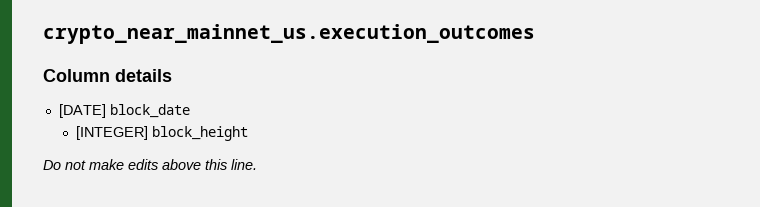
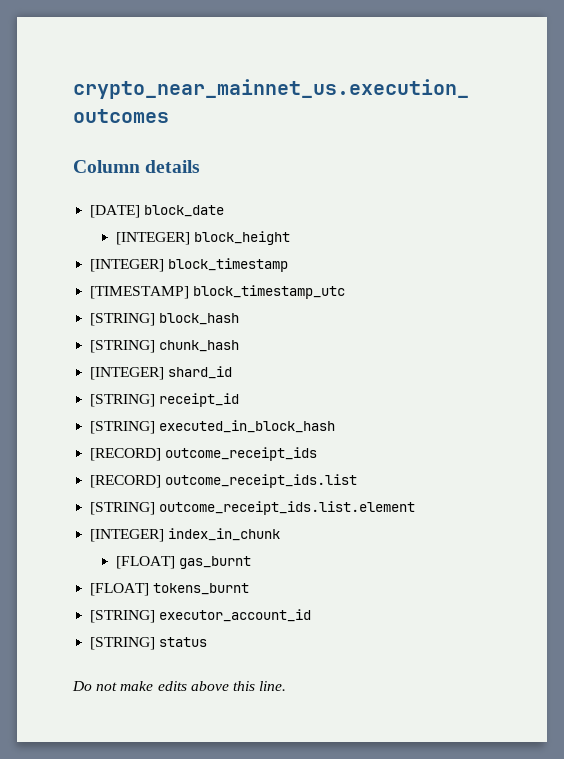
+ [INTEGER] block_timestamp
+ [TIMESTAMP] block_timestamp_utc
+ [STRING] block_hash
+ [STRING] chunk_hash
+ [INTEGER] shard_id
+ [STRING] receipt_id
+ [STRING] executed_in_block_hash
+ [RECORD] outcome_receipt_ids
+ [RECORD] outcome_receipt_ids.list
+ [STRING] outcome_receipt_ids.list.element
+ [INTEGER] index_in_chunk
+ [FLOAT] gas_burnt
+ [FLOAT] tokens_burnt
+ [STRING] executor_account_id
+ [STRING] status

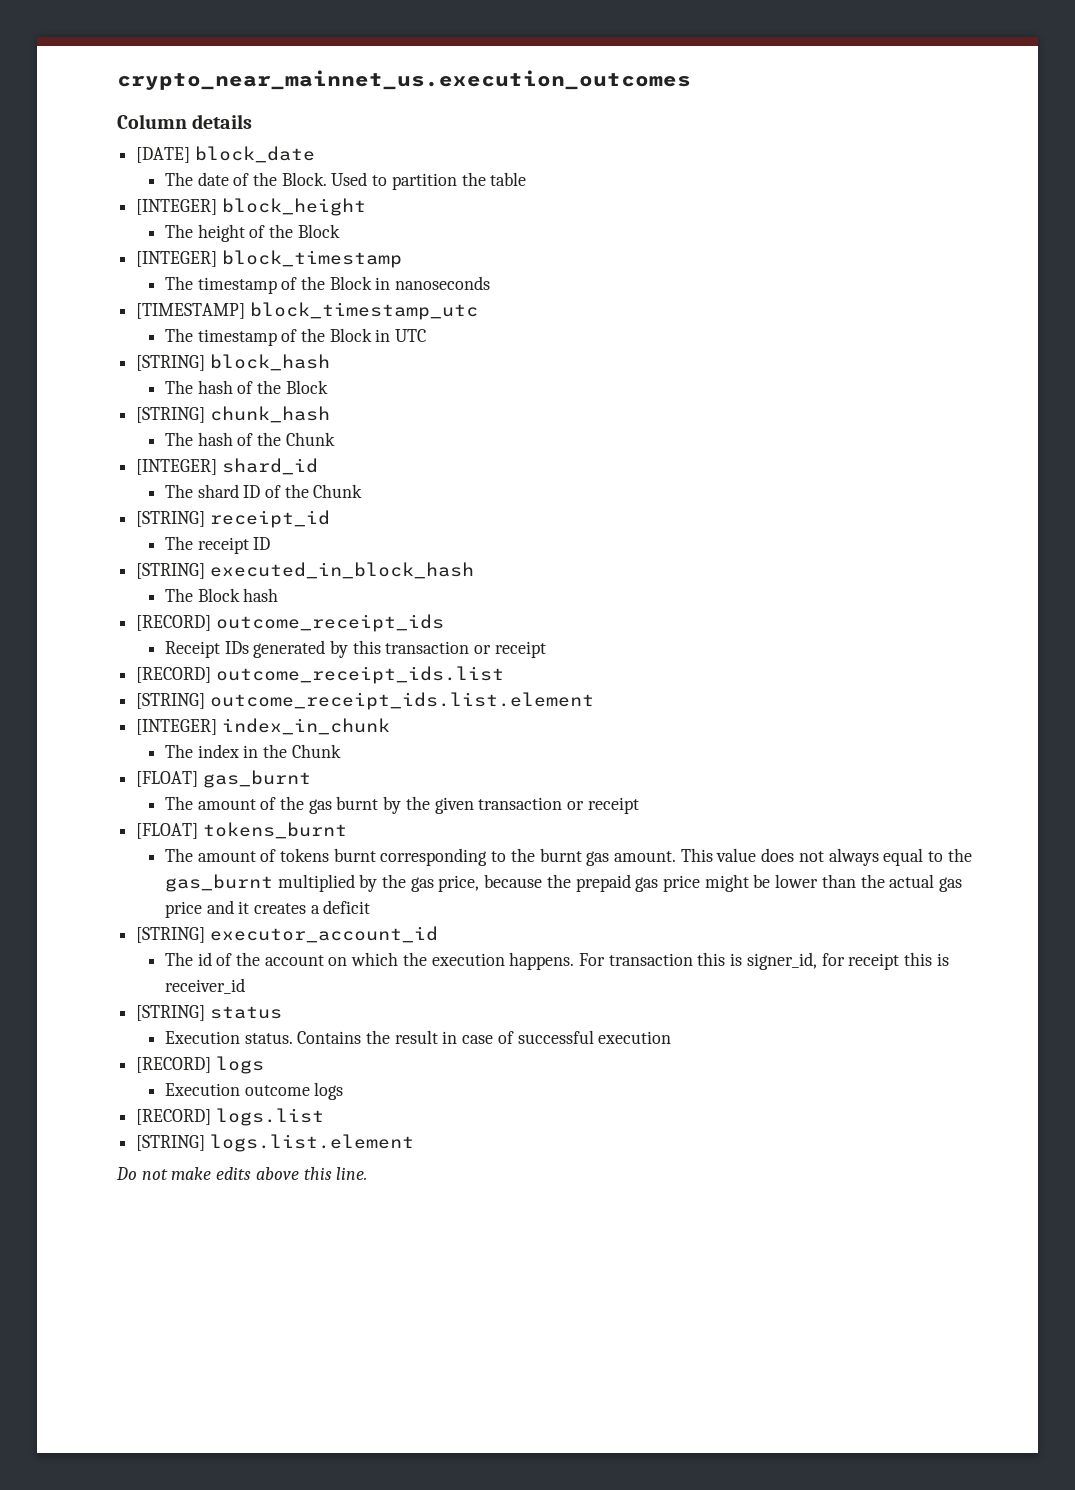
+ The date of the Block. Used to partition the table
  [INTEGER] block_height
+ The height of the Block
  [INTEGER] block_timestamp
+ The timestamp of the Block in nanoseconds
  [TIMESTAMP] block_timestamp_utc
+ The timestamp of the Block in UTC
  [STRING] block_hash
+ The hash of the Block
  [STRING] chunk_hash
+ The hash of the Chunk
  [INTEGER] shard_id
+ The shard ID of the Chunk
+ The receipt ID
+ The Block hash
+ Receipt IDs generated by this transaction or receipt
+ The index in the Chunk
  [FLOAT] gas_burnt
+ The amount of the gas burnt by the given transaction or receipt
  [FLOAT] tokens_burnt
+ The amount of tokens burnt corresponding to the burnt gas amount. This value does not always equal to the gas_burnt multiplied by the gas price, because the prepaid gas price might be lower than the actual gas price and it creates a deficit
  [STRING] executor_account_id
+ The id of the account on which the execution happens. For transaction this is signer_id, for receipt this is receiver_id
  [STRING] status
+ Execution status. Contains the result in case of successful execution
+ [RECORD] logs
+ Execution outcome logs
+ [RECORD] logs.list
+ [STRING] logs.list.element

